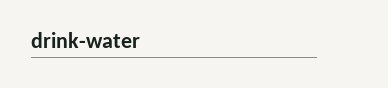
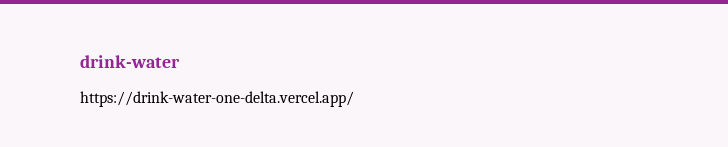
+ https://drink-water-one-delta.vercel.app/

